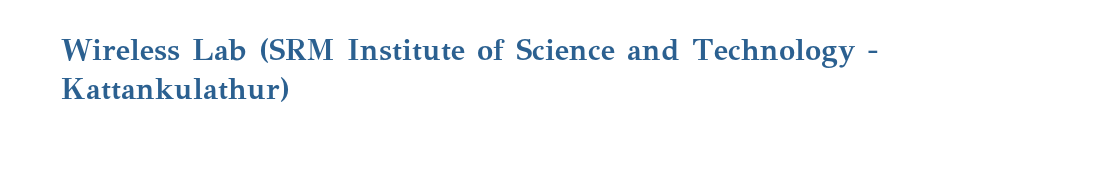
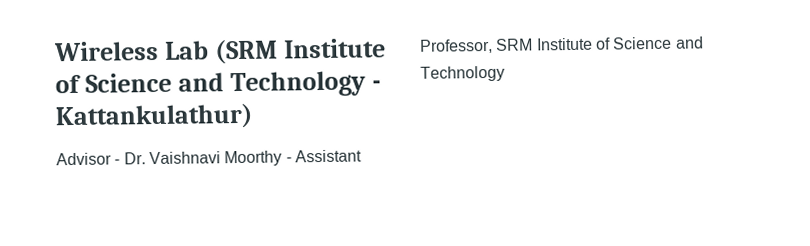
+ Advisor - Dr. Vaishnavi Moorthy - Assistant Professor, SRM Institute of Science and Technology

